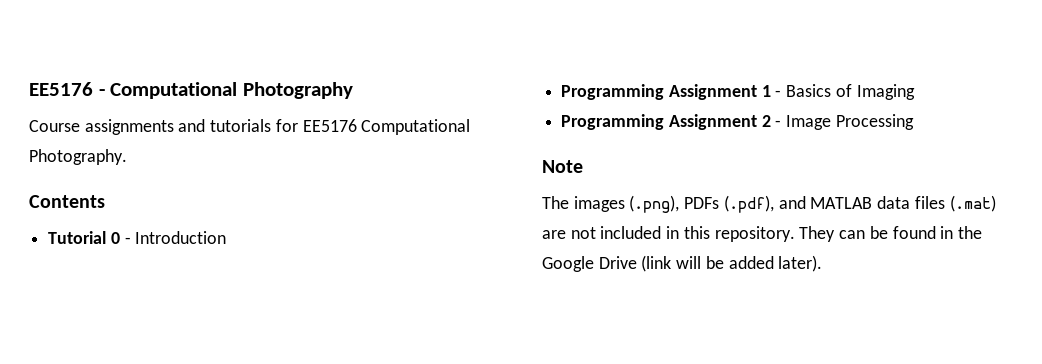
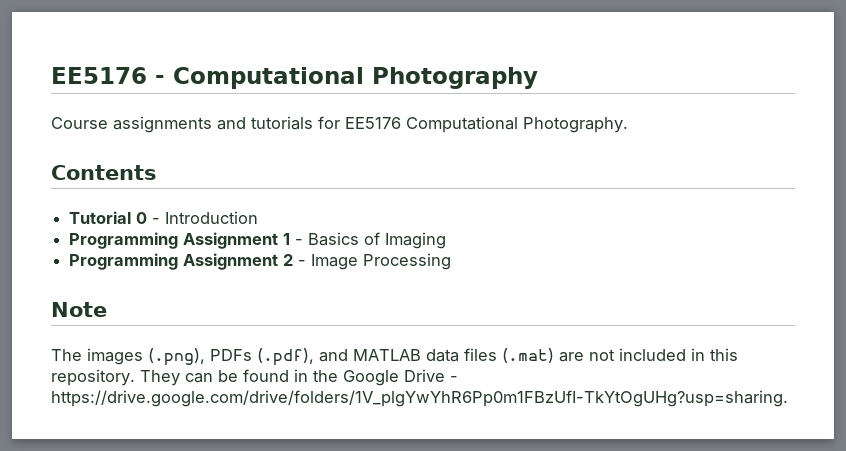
- They can be found in the Google Drive (link will be added later).
+ They can be found in the Google Drive - https://drive.google.com/drive/folders/1V_plgYwYhR6Pp0m1FBzUfI-TkYtOgUHg?usp=sharing.

